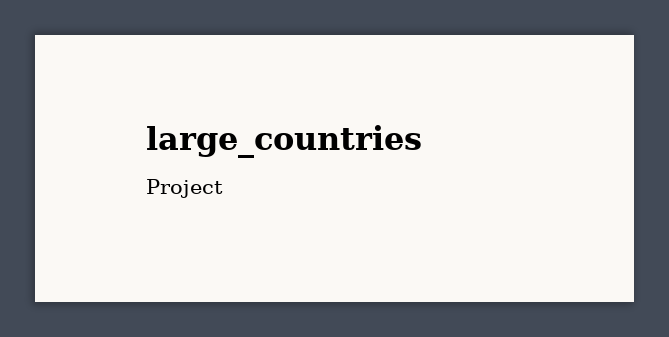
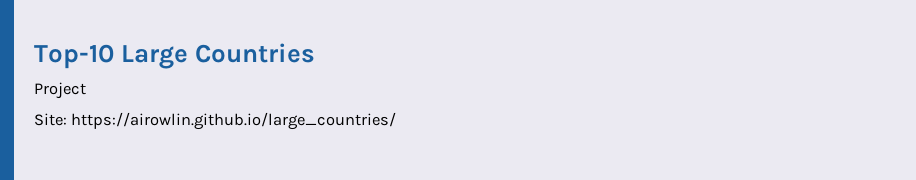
- large_countries
+ Top-10 Large Countries
+ Site: https://airowlin.github.io/large_countries/

